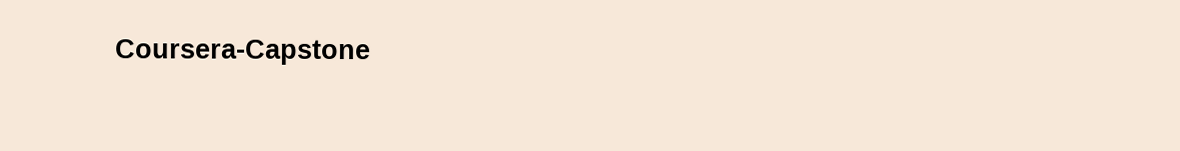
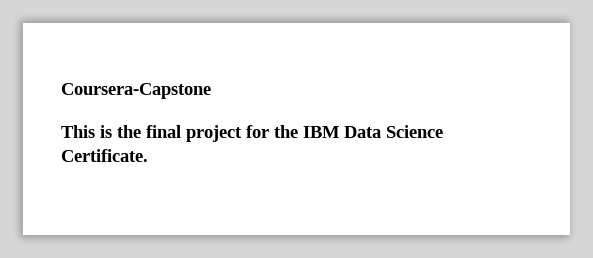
+ This is the final project for the IBM Data Science Certificate.

